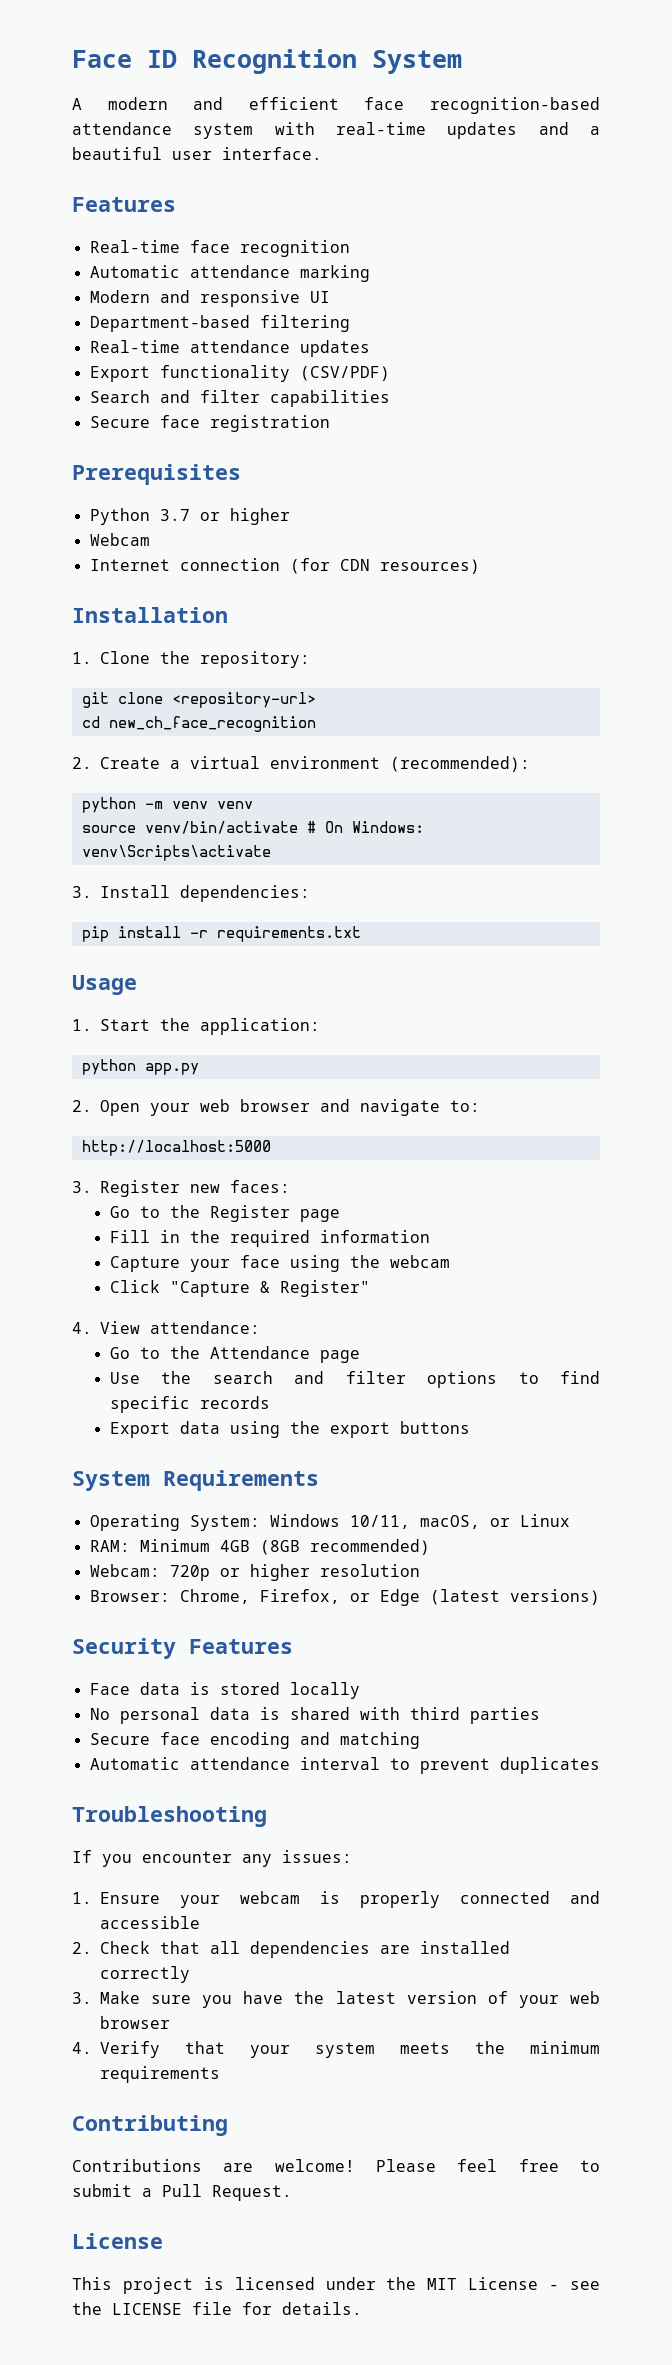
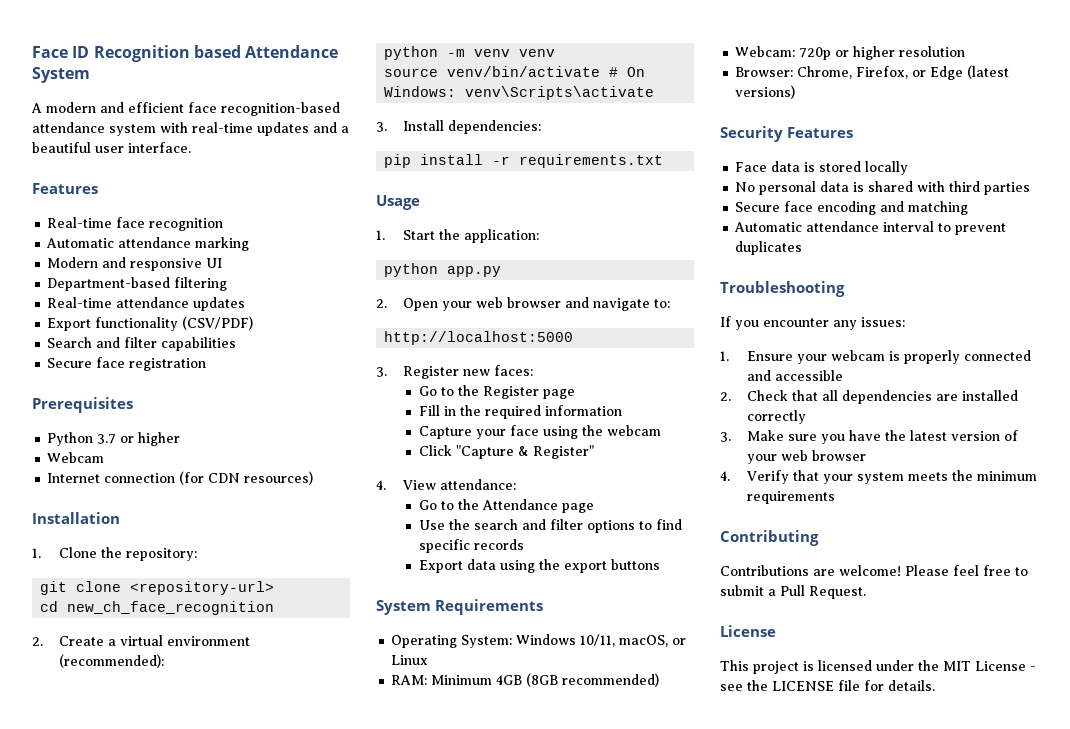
- Face ID Recognition System
+ Face ID Recognition based Attendance System

